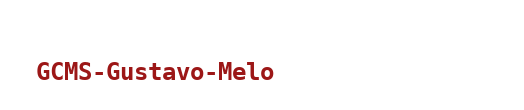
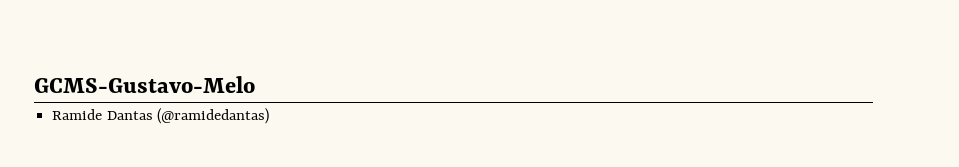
+ Ramide Dantas (@ramidedantas)

